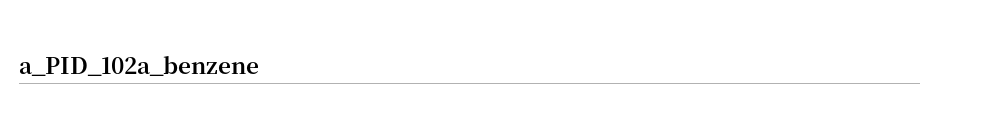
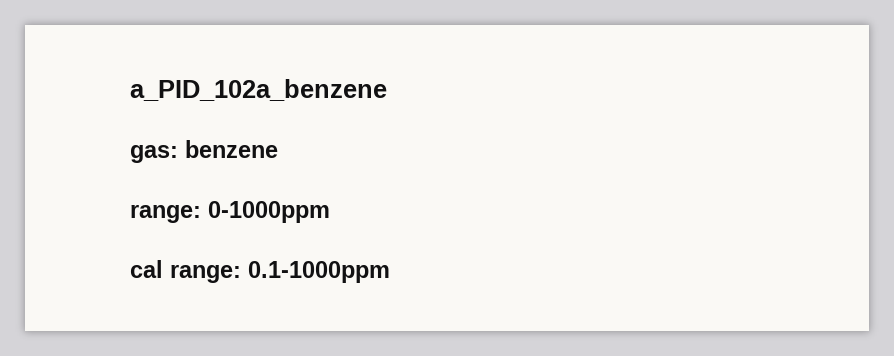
+ gas: benzene
+ range: 0-1000ppm
+ cal range: 0.1-1000ppm

